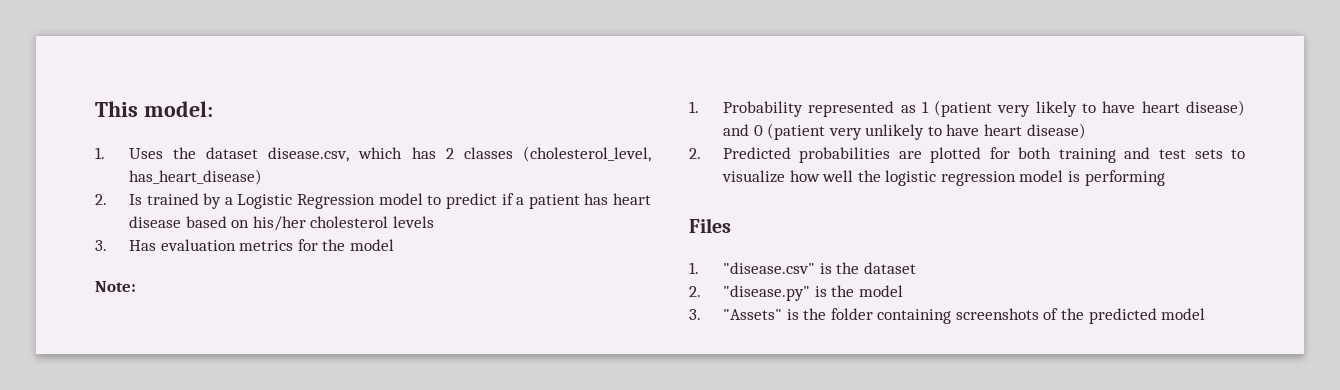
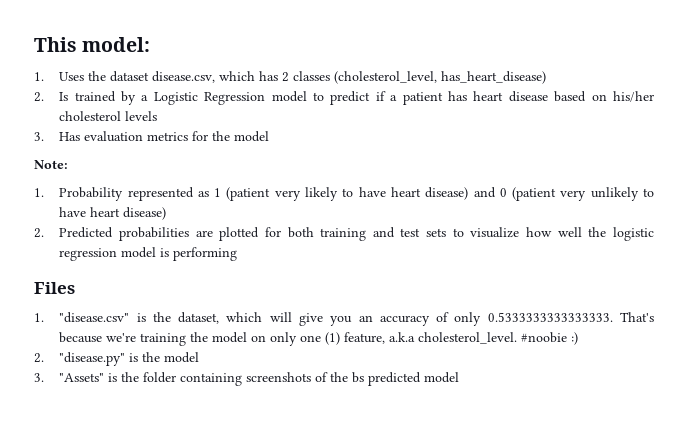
- 1. "disease.csv" is the dataset
+ 1. "disease.csv" is the dataset, which will give you an accuracy of only 0.5333333333333333. That's because we're training the model on only one (1) feature, a.k.a cholesterol_level. #noobie :)
- 3. "Assets" is the folder containing screenshots of the predicted model
+ 3. "Assets" is the folder containing screenshots of the bs predicted model

